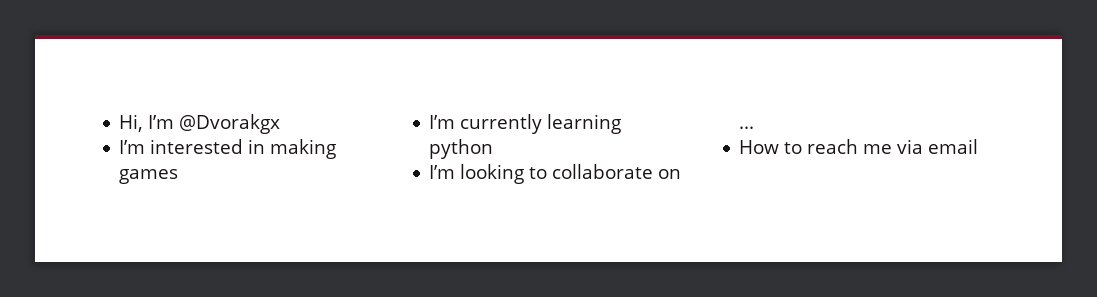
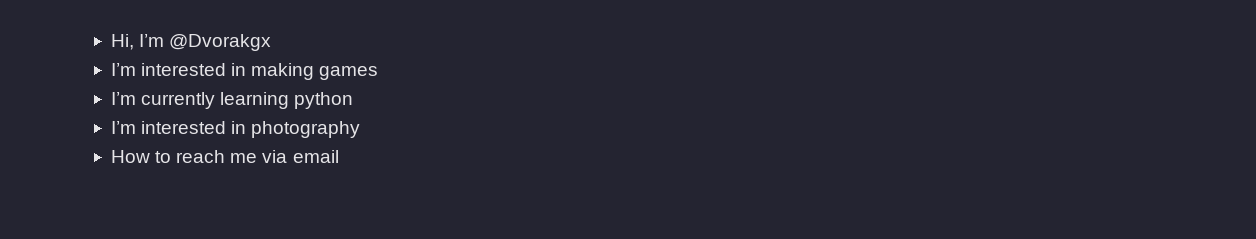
- I’m looking to collaborate on ...
+ I’m interested in photography

